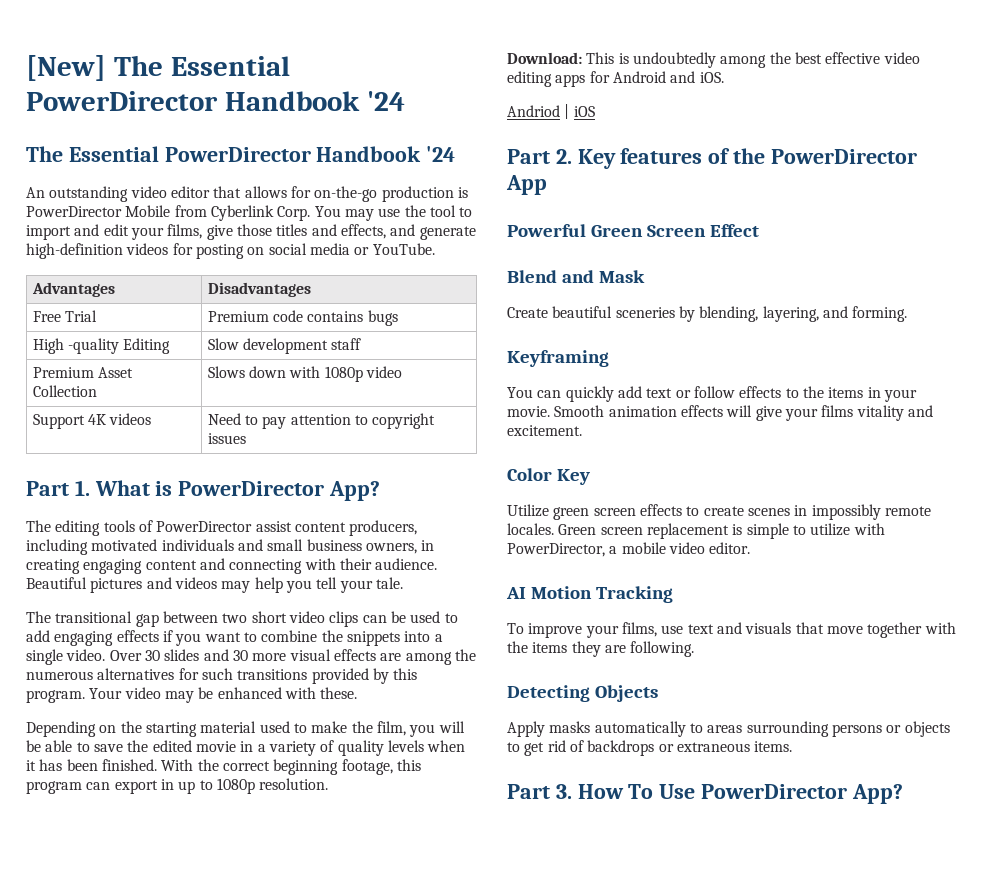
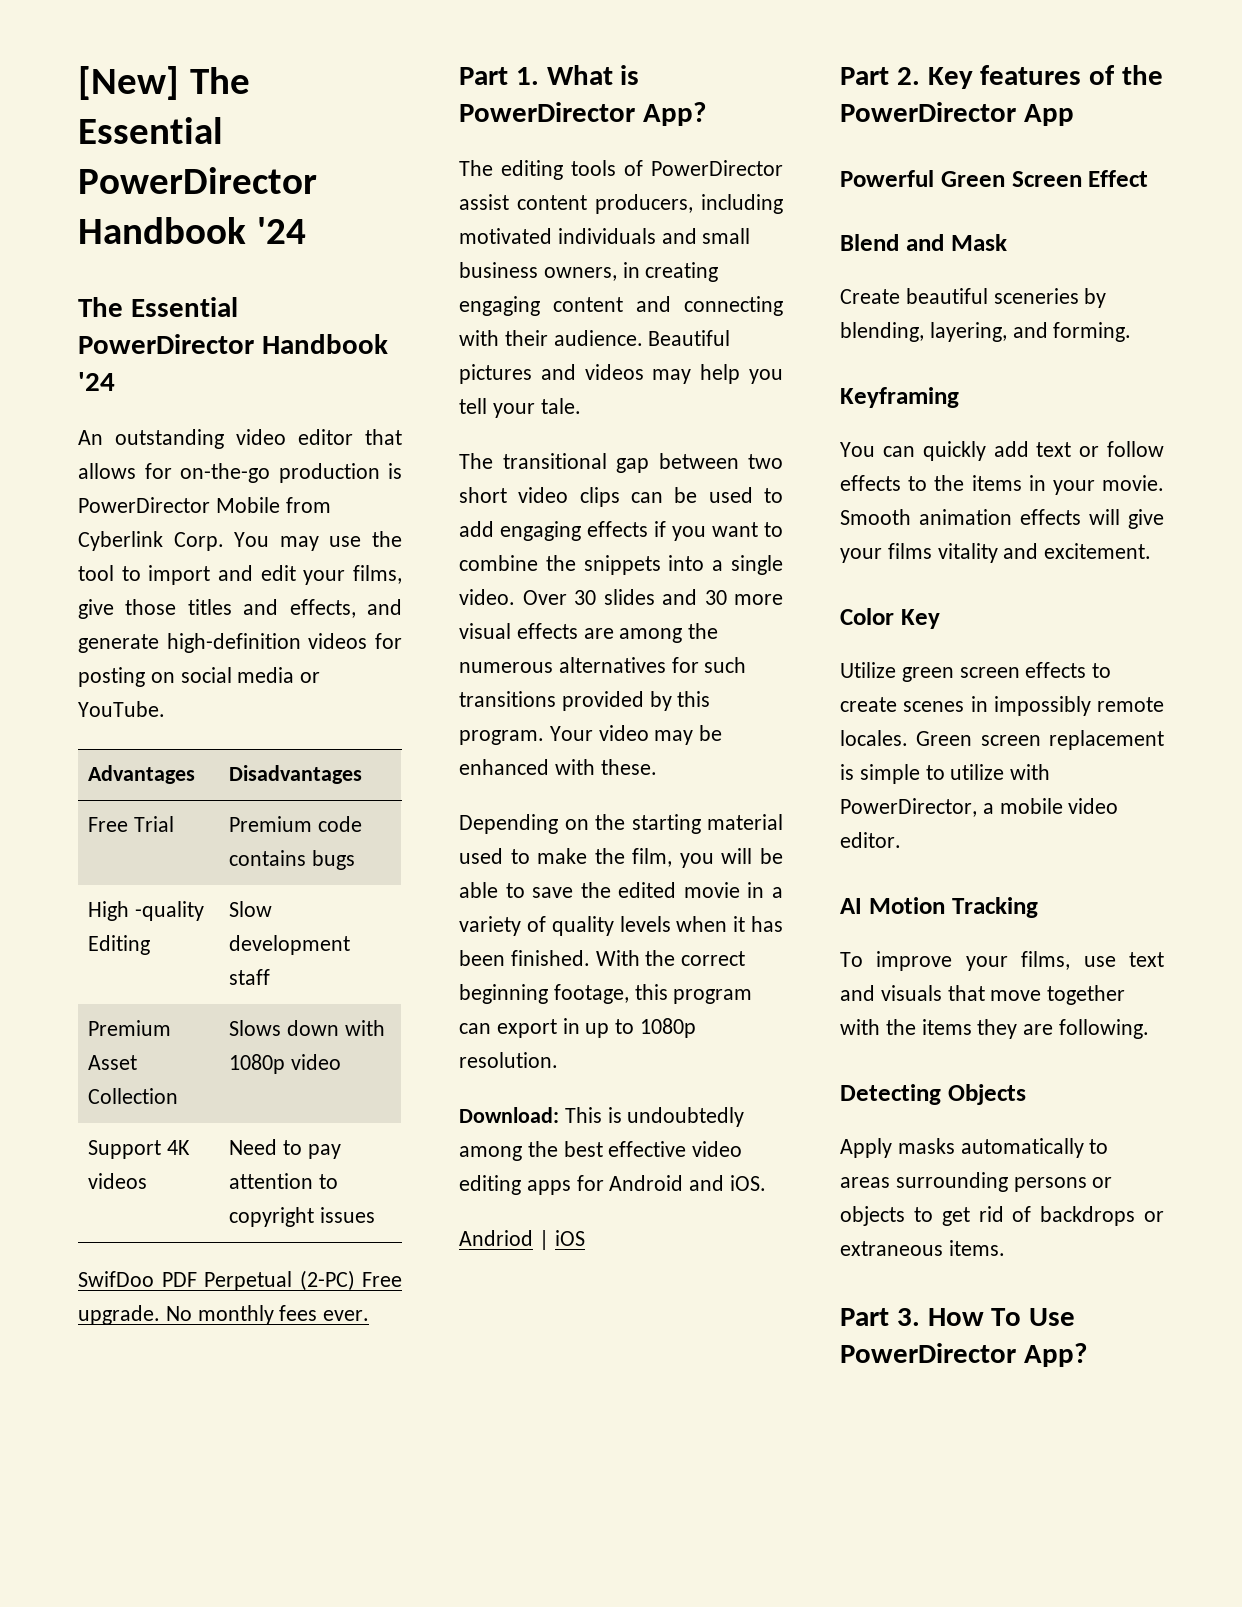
+ SwifDoo PDF Perpetual (2-PC) Free upgrade. No monthly fees ever.

